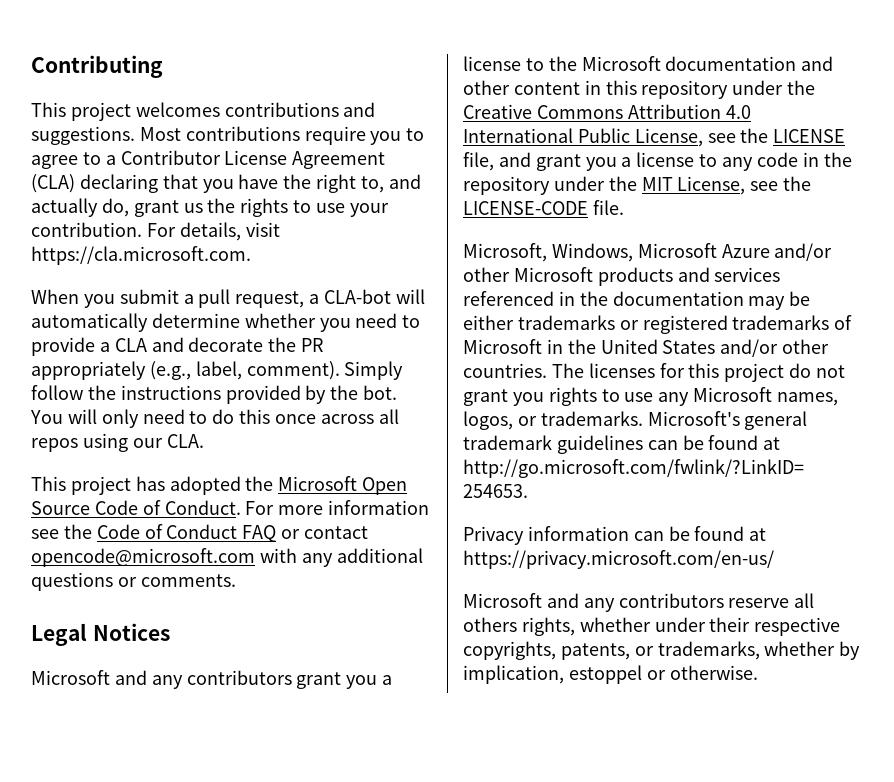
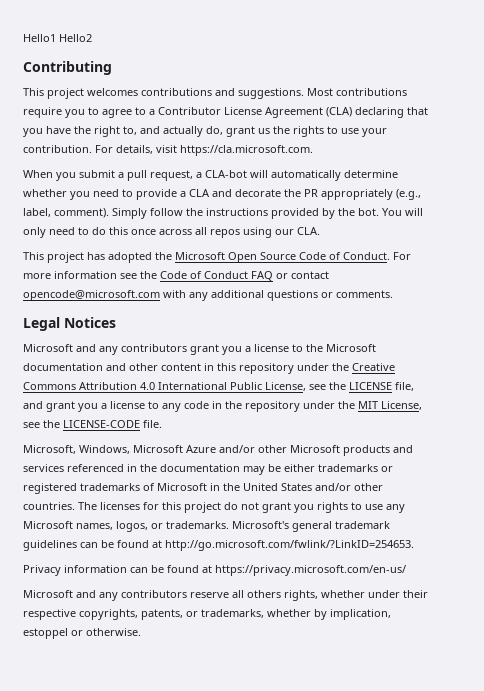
+ Hello1 Hello2

